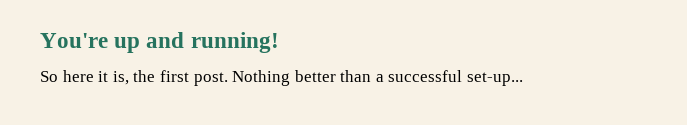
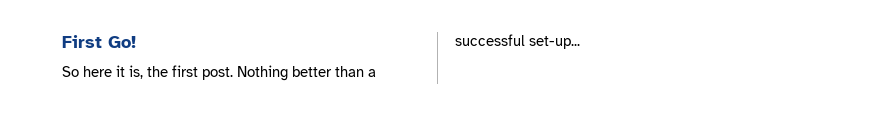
- You're up and running!
+ First Go!

